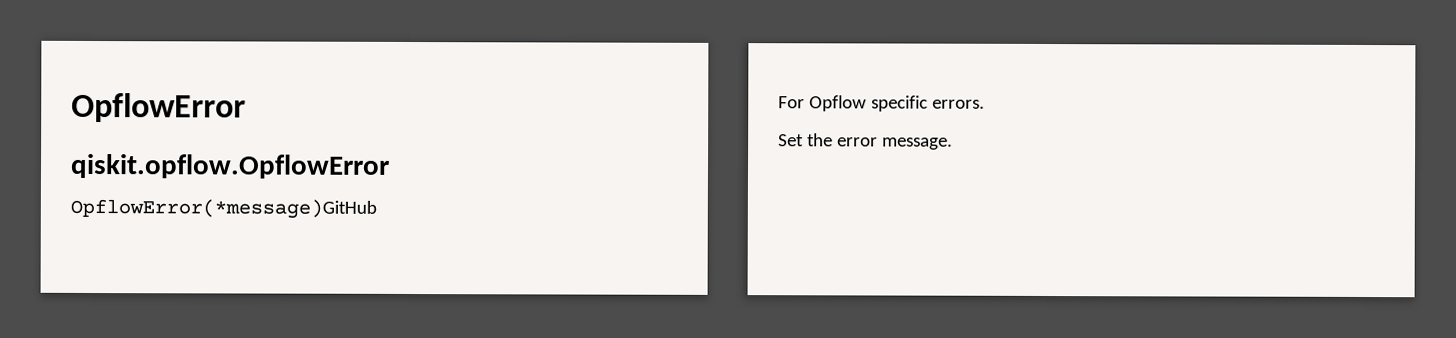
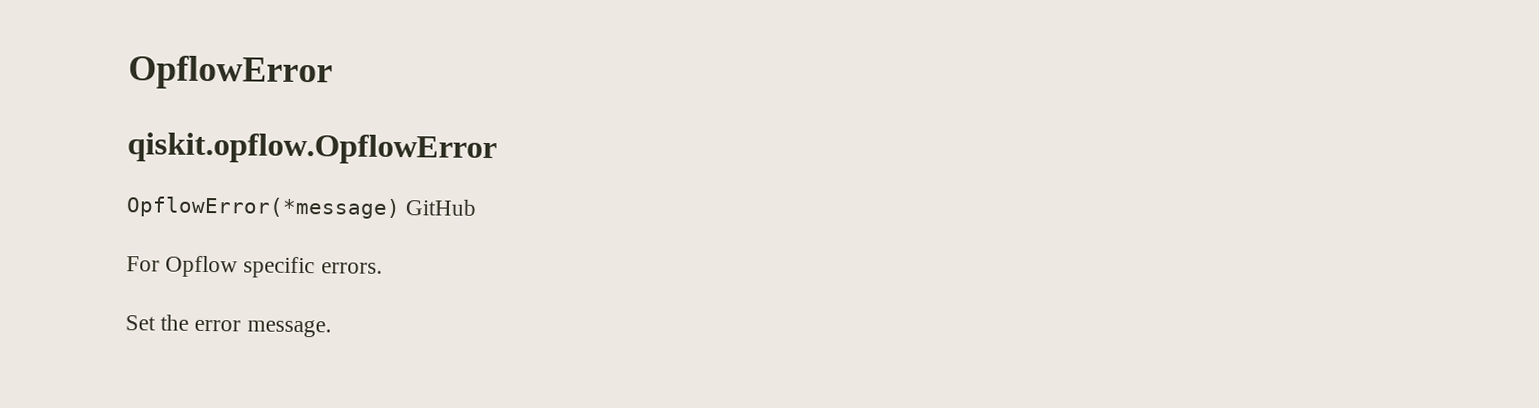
- OpflowError(*message)GitHub
+ OpflowError(*message) GitHub

